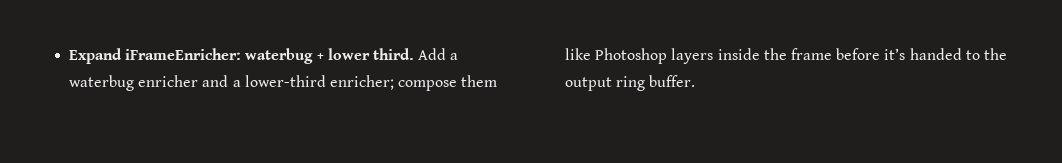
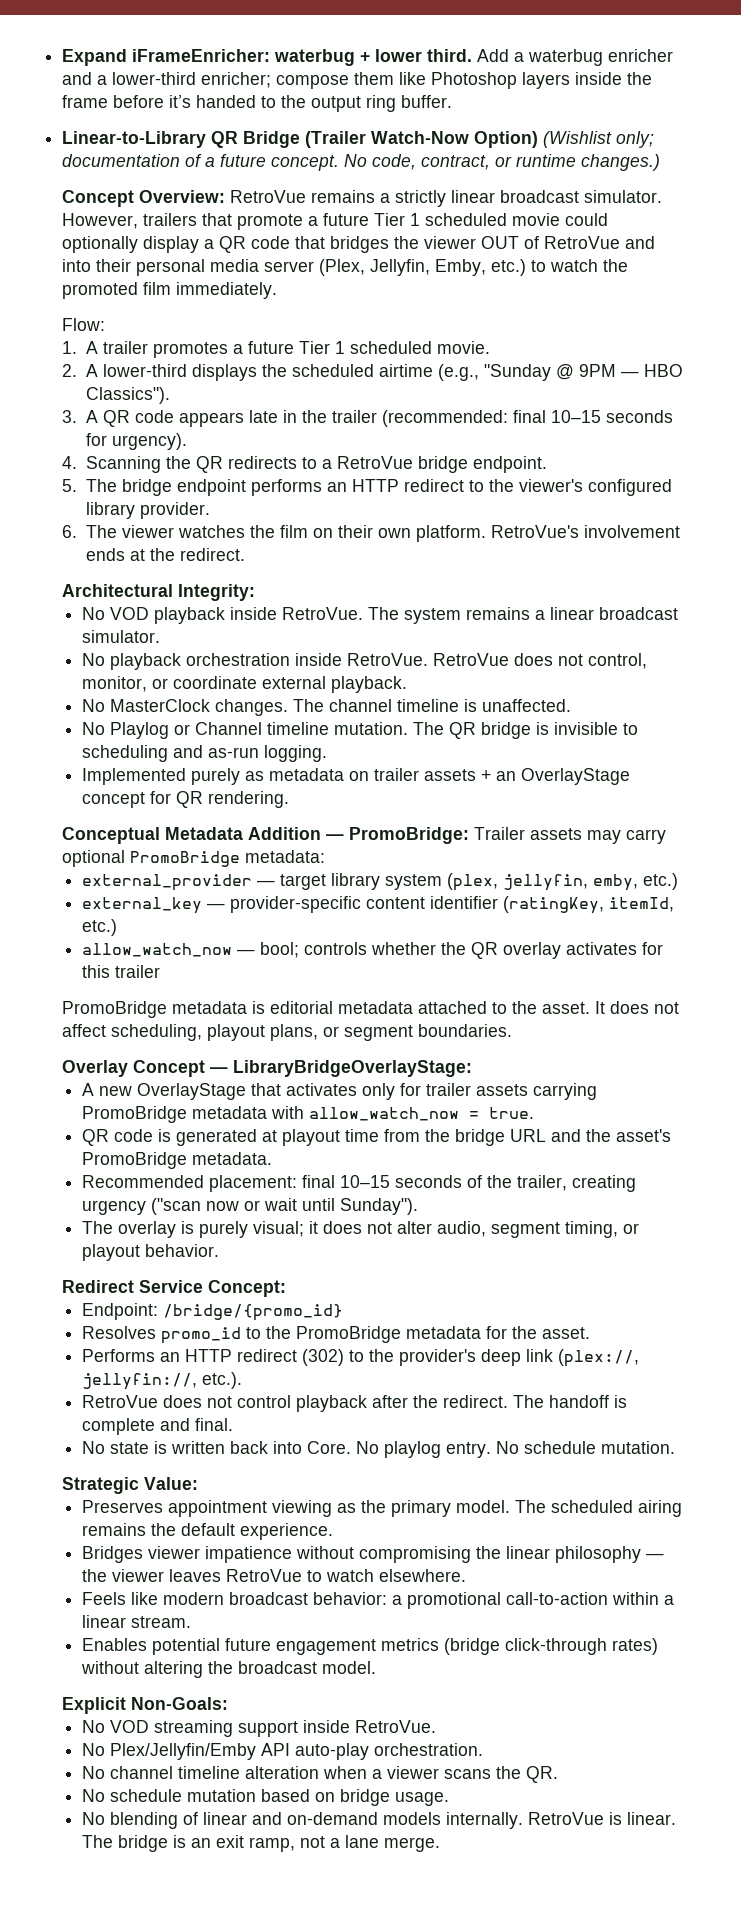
+ Linear-to-Library QR Bridge (Trailer Watch-Now Option) (Wishlist only; documentation of a future concept. No code, contract, or runtime changes.)
+ Concept Overview: RetroVue remains a strictly linear broadcast simulator. However, trailers that promote a future Tier 1 scheduled movie could optionally display a QR code that bridges the viewer OUT of RetroVue and into their personal media server (Plex, Jellyfin, Emby, etc.) to watch the promoted film immediately.
+ Flow:
+ 1. A trailer promotes a future Tier 1 scheduled movie.
+ 2. A lower-third displays the scheduled airtime (e.g., "Sunday @ 9PM — HBO Classics").
+ 3. A QR code appears late in the trailer (recommended: final 10–15 seconds for urgency).
+ 4. Scanning the QR redirects to a RetroVue bridge endpoint.
+ 5. The bridge endpoint performs an HTTP redirect to the viewer's configured library provider.
+ 6. The viewer watches the film on their own platform. RetroVue's involvement ends at the redirect.
+ Architectural Integrity:
+ No VOD playback inside RetroVue. The system remains a linear broadcast simulator.
+ No playback orchestration inside RetroVue. RetroVue does not control, monitor, or coordinate external playback.
+ No MasterClock changes. The channel timeline is unaffected.
+ No Playlog or Channel timeline mutation. The QR bridge is invisible to scheduling and as-run logging.
+ Implemented purely as metadata on trailer assets + an OverlayStage concept for QR rendering.
+ Conceptual Metadata Addition — PromoBridge: Trailer assets may carry optional PromoBridge metadata:
+ external_provider — target library system (plex, jellyfin, emby, etc.)
+ external_key — provider-specific content identifier (ratingKey, itemId, etc.)
+ allow_watch_now — bool; controls whether the QR overlay activates for this trailer
+ PromoBridge metadata is editorial metadata attached to the asset. It does not affect scheduling, playout plans, or segment boundaries.
+ Overlay Concept — LibraryBridgeOverlayStage:
+ A new OverlayStage that activates only for trailer assets carrying PromoBridge metadata with allow_watch_now = true.
+ QR code is generated at playout time from the bridge URL and the asset's PromoBridge metadata.
+ Recommended placement: final 10–15 seconds of the trailer, creating urgency ("scan now or wait until Sunday").
+ The overlay is purely visual; it does not alter audio, segment timing, or playout behavior.
+ Redirect Service Concept:
+ Endpoint: /bridge/{promo_id}
+ Resolves promo_id to the PromoBridge metadata for the asset.
+ Performs an HTTP redirect (302) to the provider's deep link (plex://, jellyfin://, etc.).
+ RetroVue does not control playback after the redirect. The handoff is complete and final.
+ No state is written back into Core. No playlog entry. No schedule mutation.
+ Strategic Value:
+ Preserves appointment viewing as the primary model. The scheduled airing remains the default experience.
+ Bridges viewer impatience without compromising the linear philosophy — the viewer leaves RetroVue to watch elsewhere.
+ Feels like modern broadcast behavior: a promotional call-to-action within a linear stream.
+ Enables potential future engagement metrics (bridge click-through rates) without altering the broadcast model.
+ Explicit Non-Goals:
+ No VOD streaming support inside RetroVue.
+ No Plex/Jellyfin/Emby API auto-play orchestration.
+ No channel timeline alteration when a viewer scans the QR.
+ No schedule mutation based on bridge usage.
+ No blending of linear and on-demand models internally. RetroVue is linear. The bridge is an exit ramp, not a lane merge.

